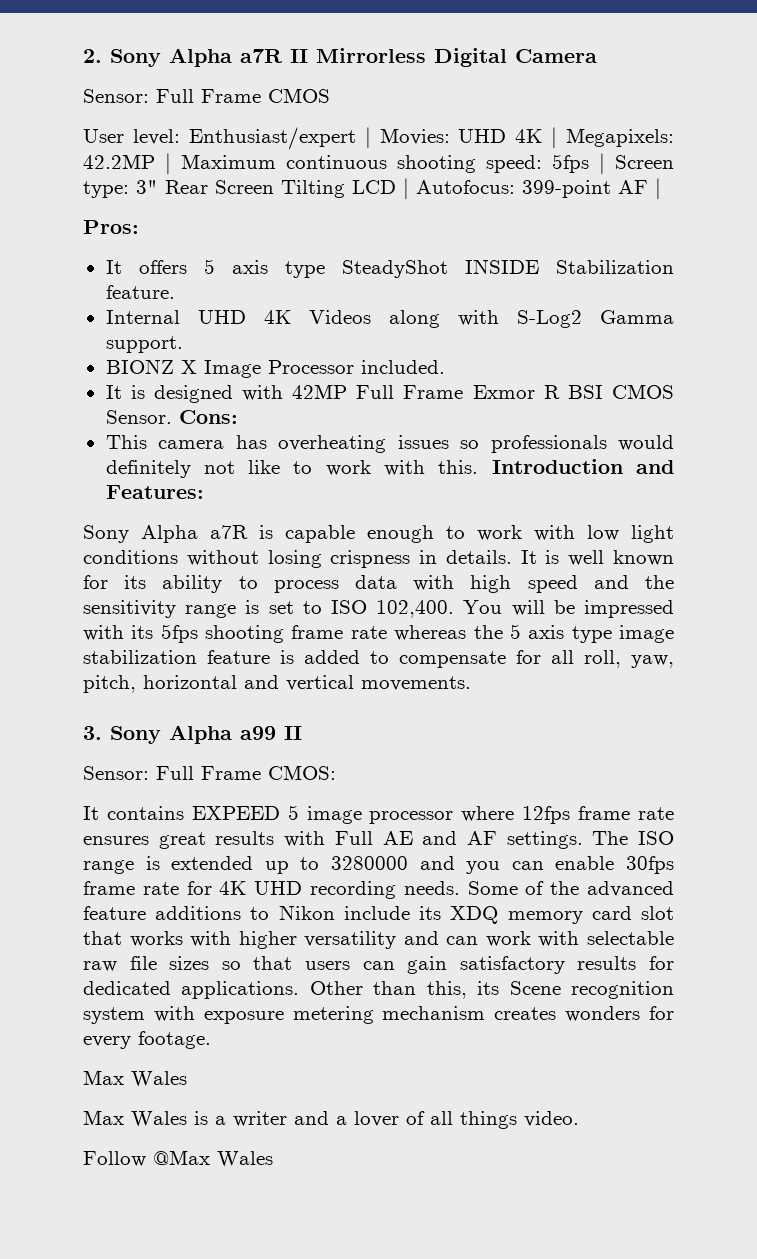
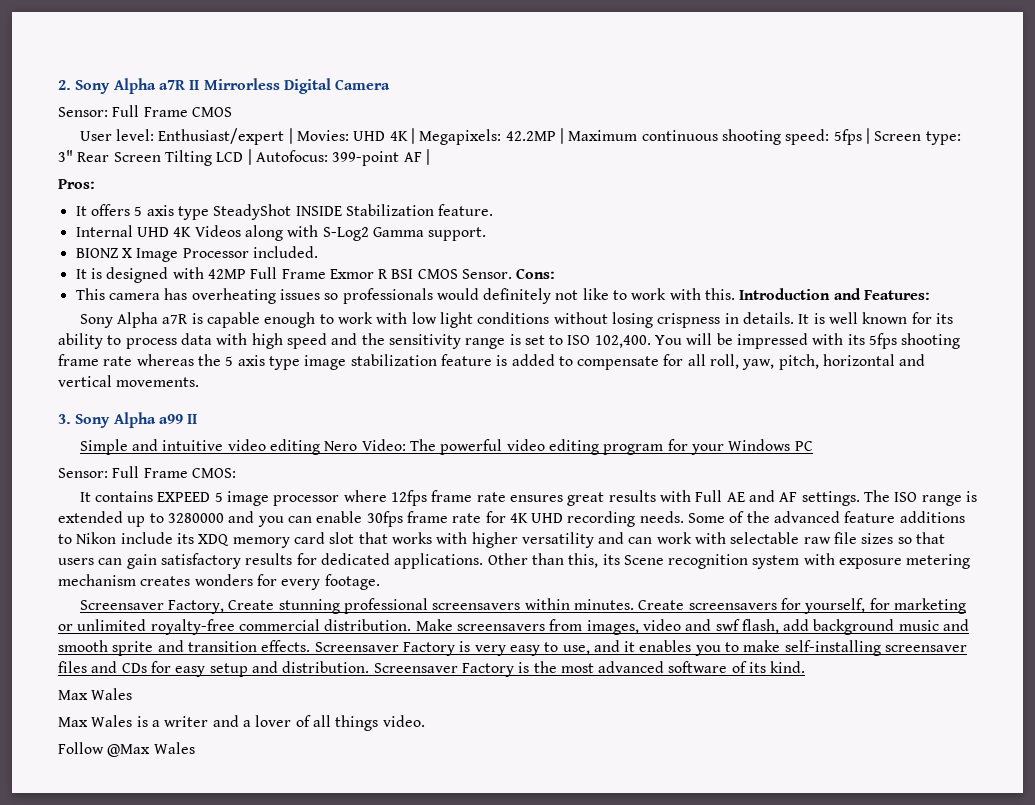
+ Simple and intuitive video editing Nero Video: The powerful video editing program for your Windows PC
+ Screensaver Factory, Create stunning professional screensavers within minutes. Create screensavers for yourself, for marketing or unlimited royalty-free commercial distribution. Make screensavers from images, video and swf flash, add background music and smooth sprite and transition effects. Screensaver Factory is very easy to use, and it enables you to make self-installing screensaver files and CDs for easy setup and distribution. Screensaver Factory is the most advanced software of its kind.

